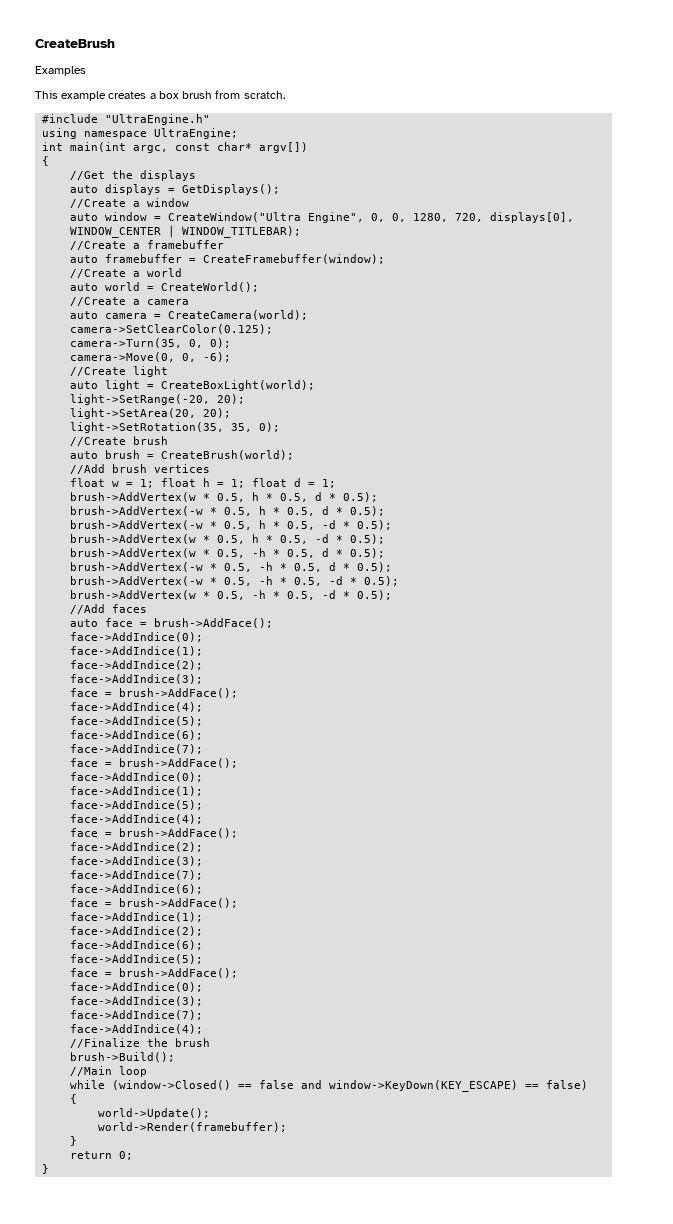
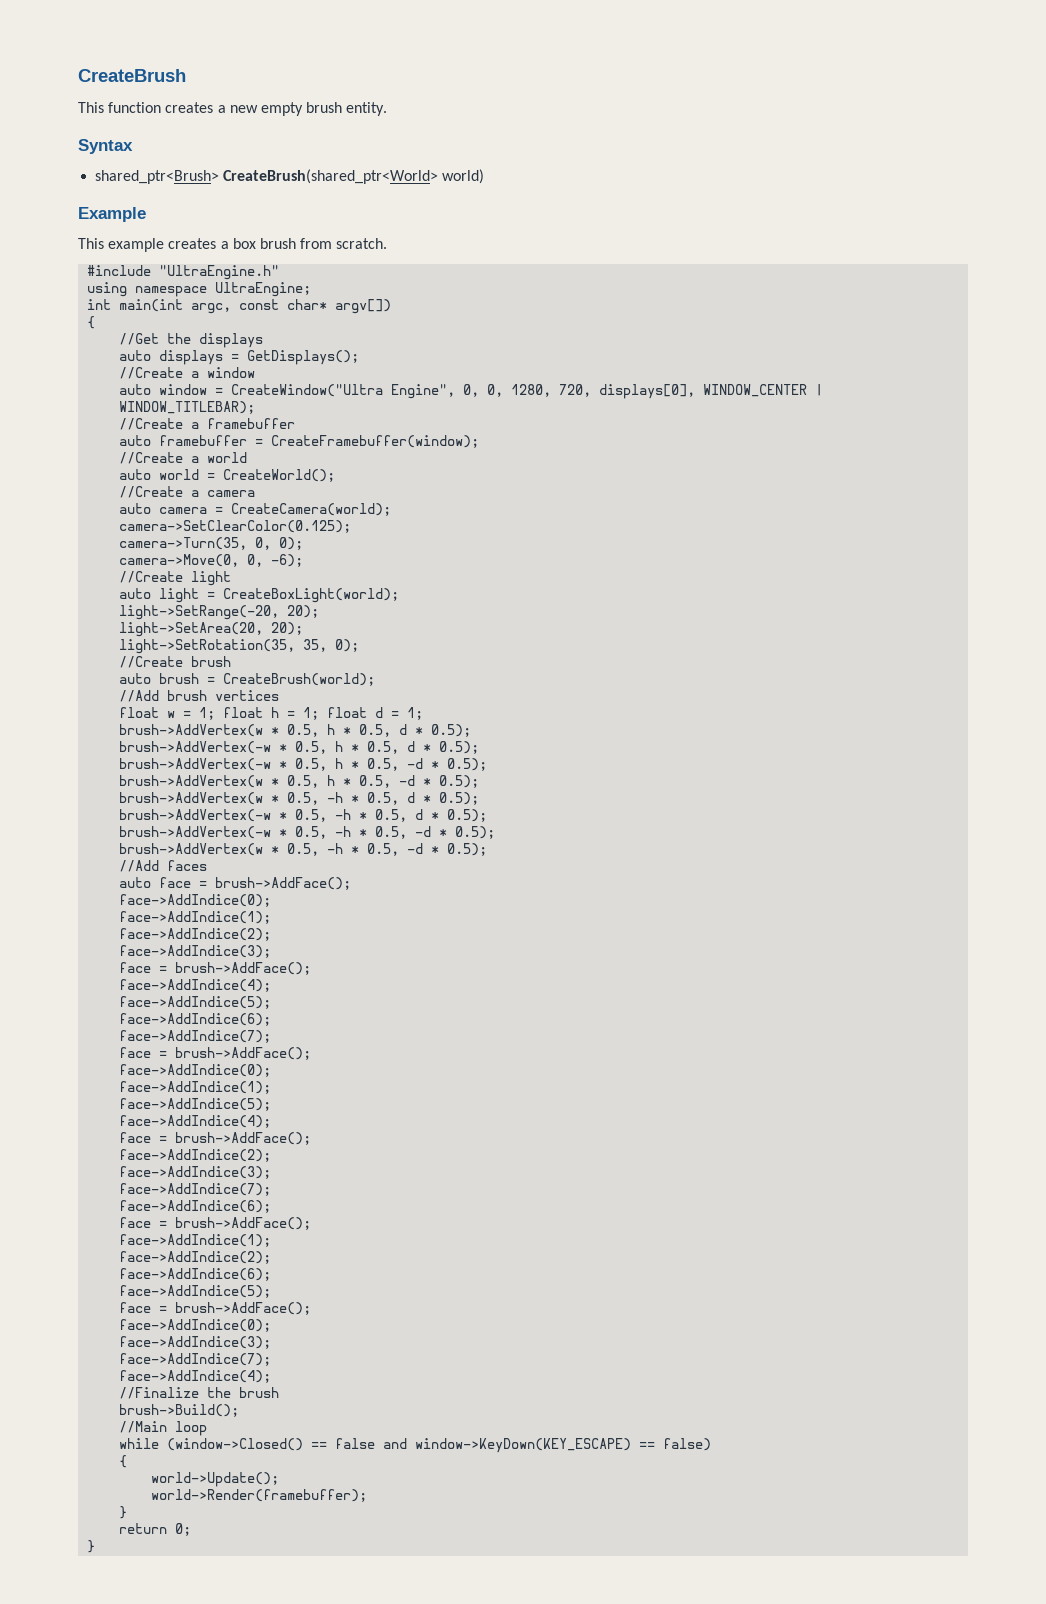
- Examples
+ This function creates a new empty brush entity.
+ Syntax
+ shared_ptr<Brush> CreateBrush(shared_ptr<World> world)
+ Example

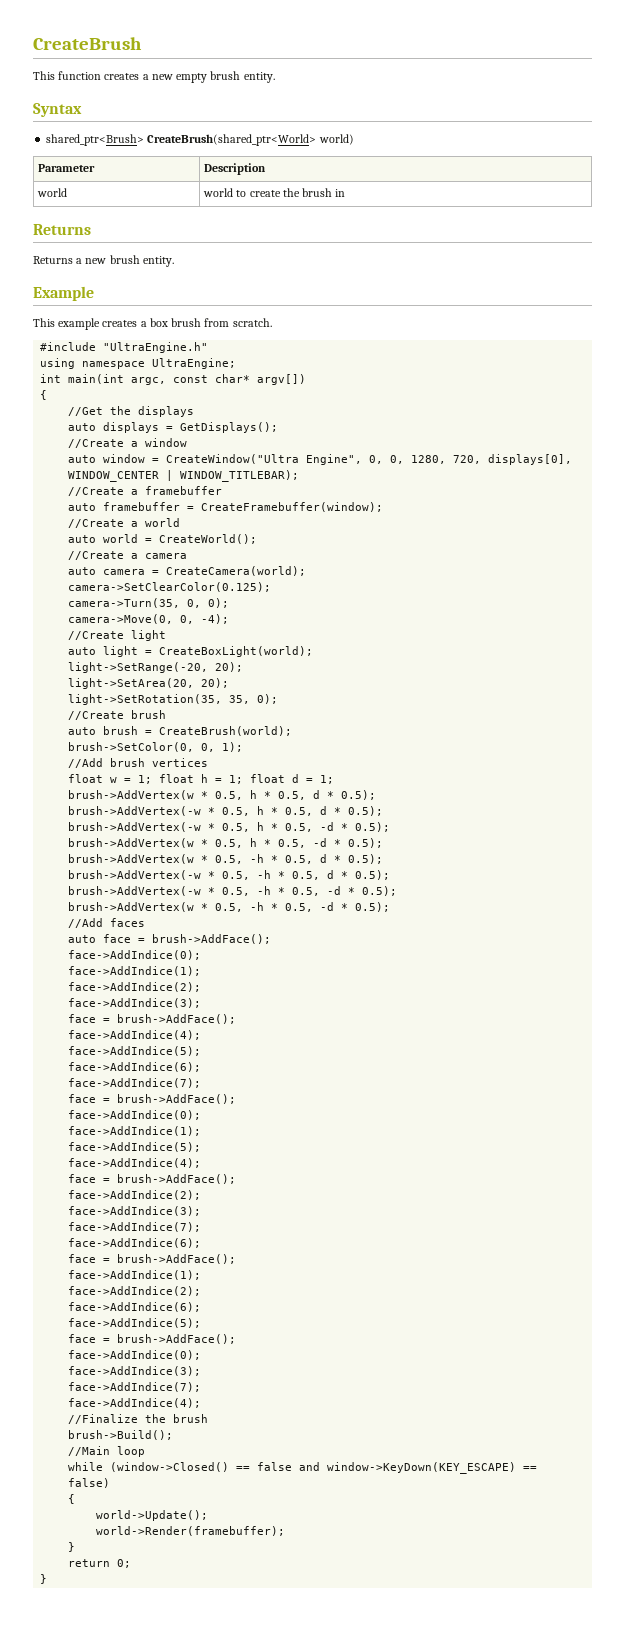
+ Parameter | Description
+ world | world to create the brush in
+ Returns
+ Returns a new brush entity.
- camera->Move(0, 0, -6);
+ camera->Move(0, 0, -4);
+ brush->SetColor(0, 0, 1);

